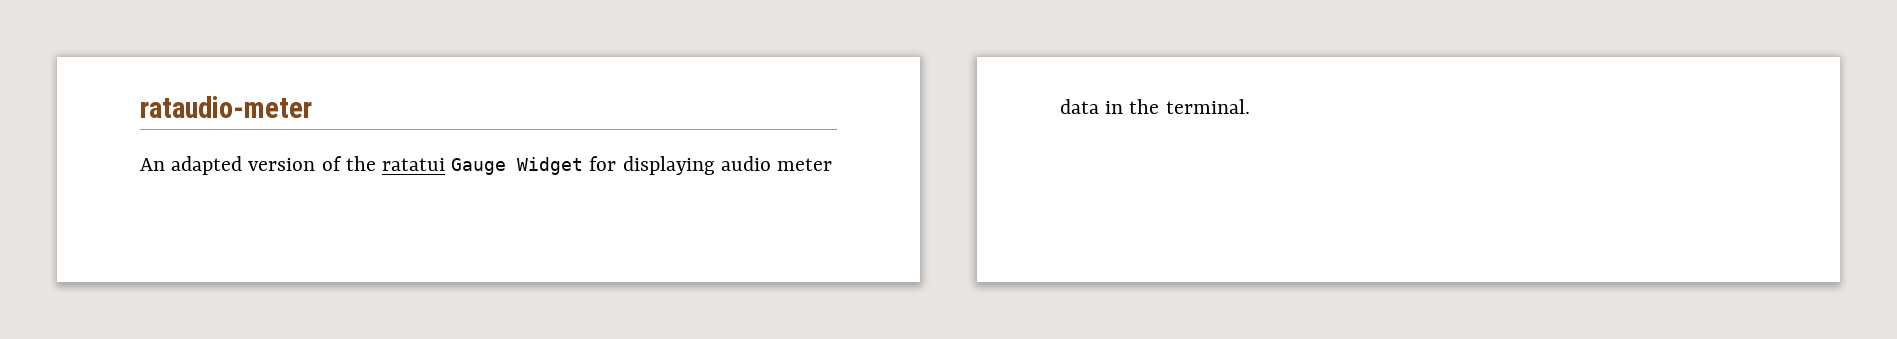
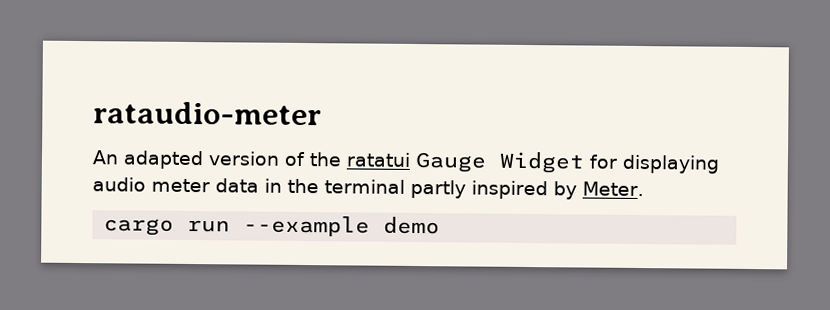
- An adapted version of the ratatui Gauge Widget for displaying audio meter data in the terminal.
+ An adapted version of the ratatui Gauge Widget for displaying audio meter data in the terminal partly inspired by Meter.
+ cargo run --example demo

